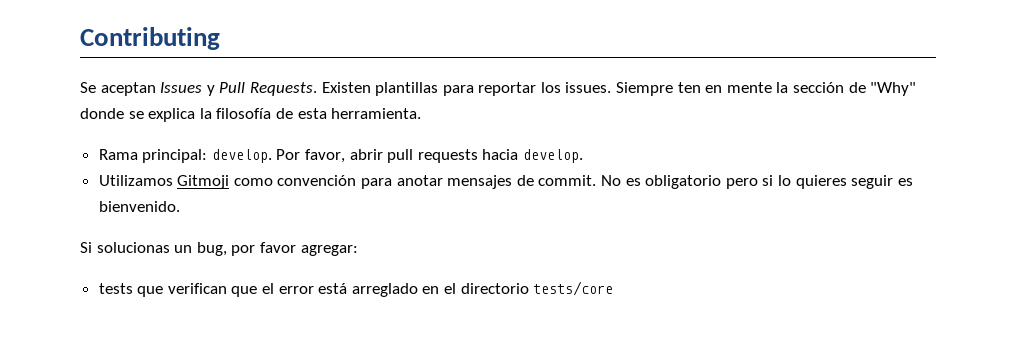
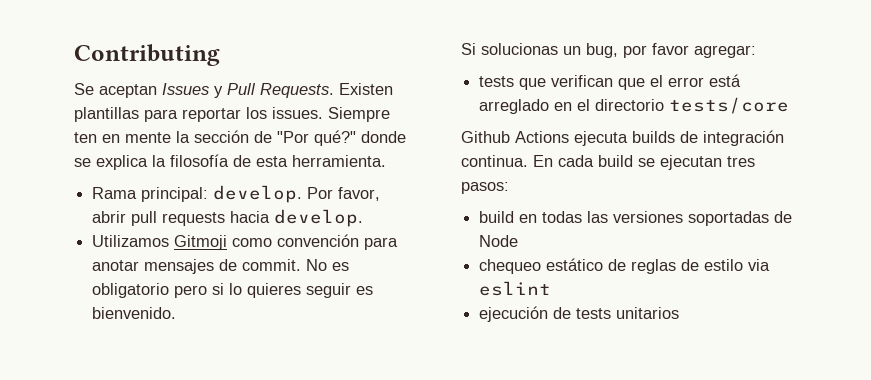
- Siempre ten en mente la sección de "Why" donde se explica la filosofía de esta herramienta.
+ Siempre ten en mente la sección de "Por qué?" donde se explica la filosofía de esta herramienta.
+ Github Actions ejecuta builds de integración continua. En cada build se ejecutan tres pasos:
+ build en todas las versiones soportadas de Node
+ chequeo estático de reglas de estilo via eslint
+ ejecución de tests unitarios

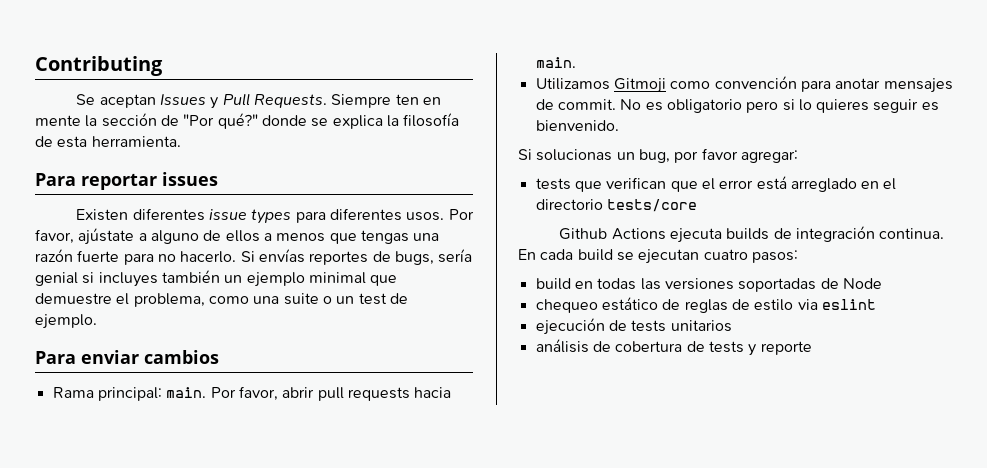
- Existen plantillas para reportar los issues.
+ Para reportar issues
+ Existen diferentes issue types para diferentes usos. Por favor, ajústate a alguno de ellos a menos que tengas una razón fuerte para no hacerlo. Si envías reportes de bugs, sería genial si incluyes también un ejemplo minimal que demuestre el problema, como una suite o un test de ejemplo.
+ Para enviar cambios
- Rama principal: develop.
+ Rama principal: main.
- Por favor, abrir pull requests hacia develop.
+ Por favor, abrir pull requests hacia main.
- En cada build se ejecutan tres pasos:
+ En cada build se ejecutan cuatro pasos:
+ análisis de cobertura de tests y reporte

